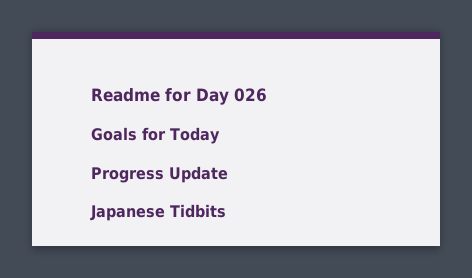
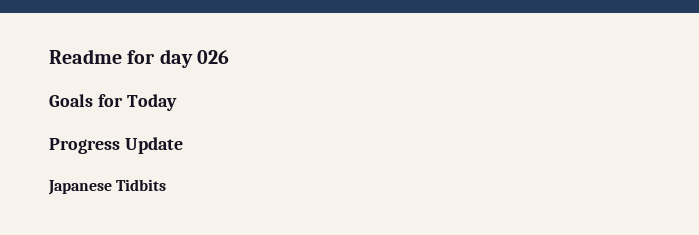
- Readme for Day 026
+ Readme for day 026

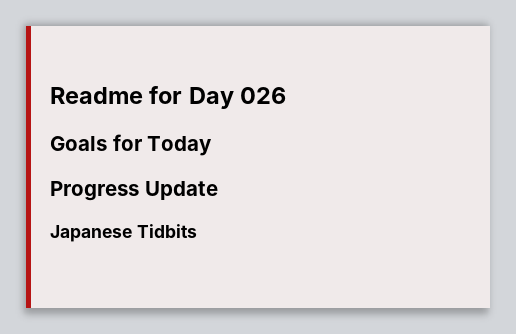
- Readme for day 026
+ Readme for Day 026

